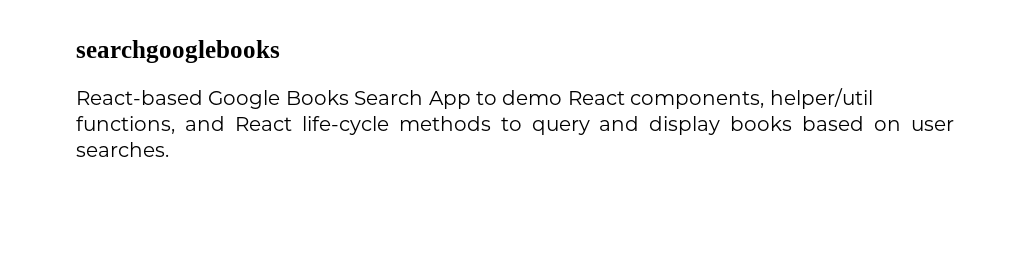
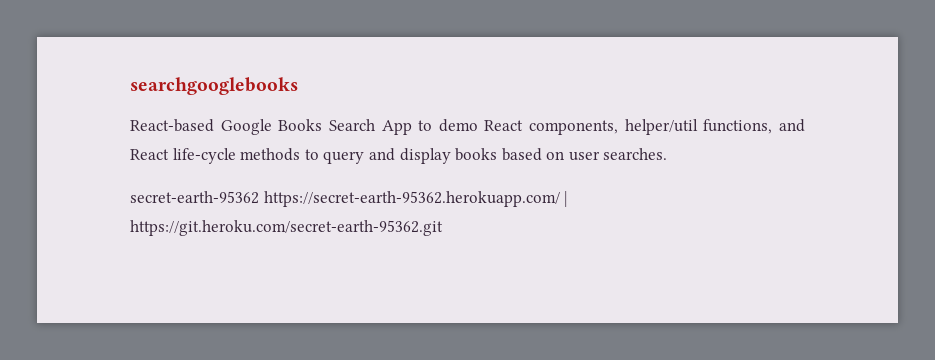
+ secret-earth-95362 https://secret-earth-95362.herokuapp.com/ | https://git.heroku.com/secret-earth-95362.git

